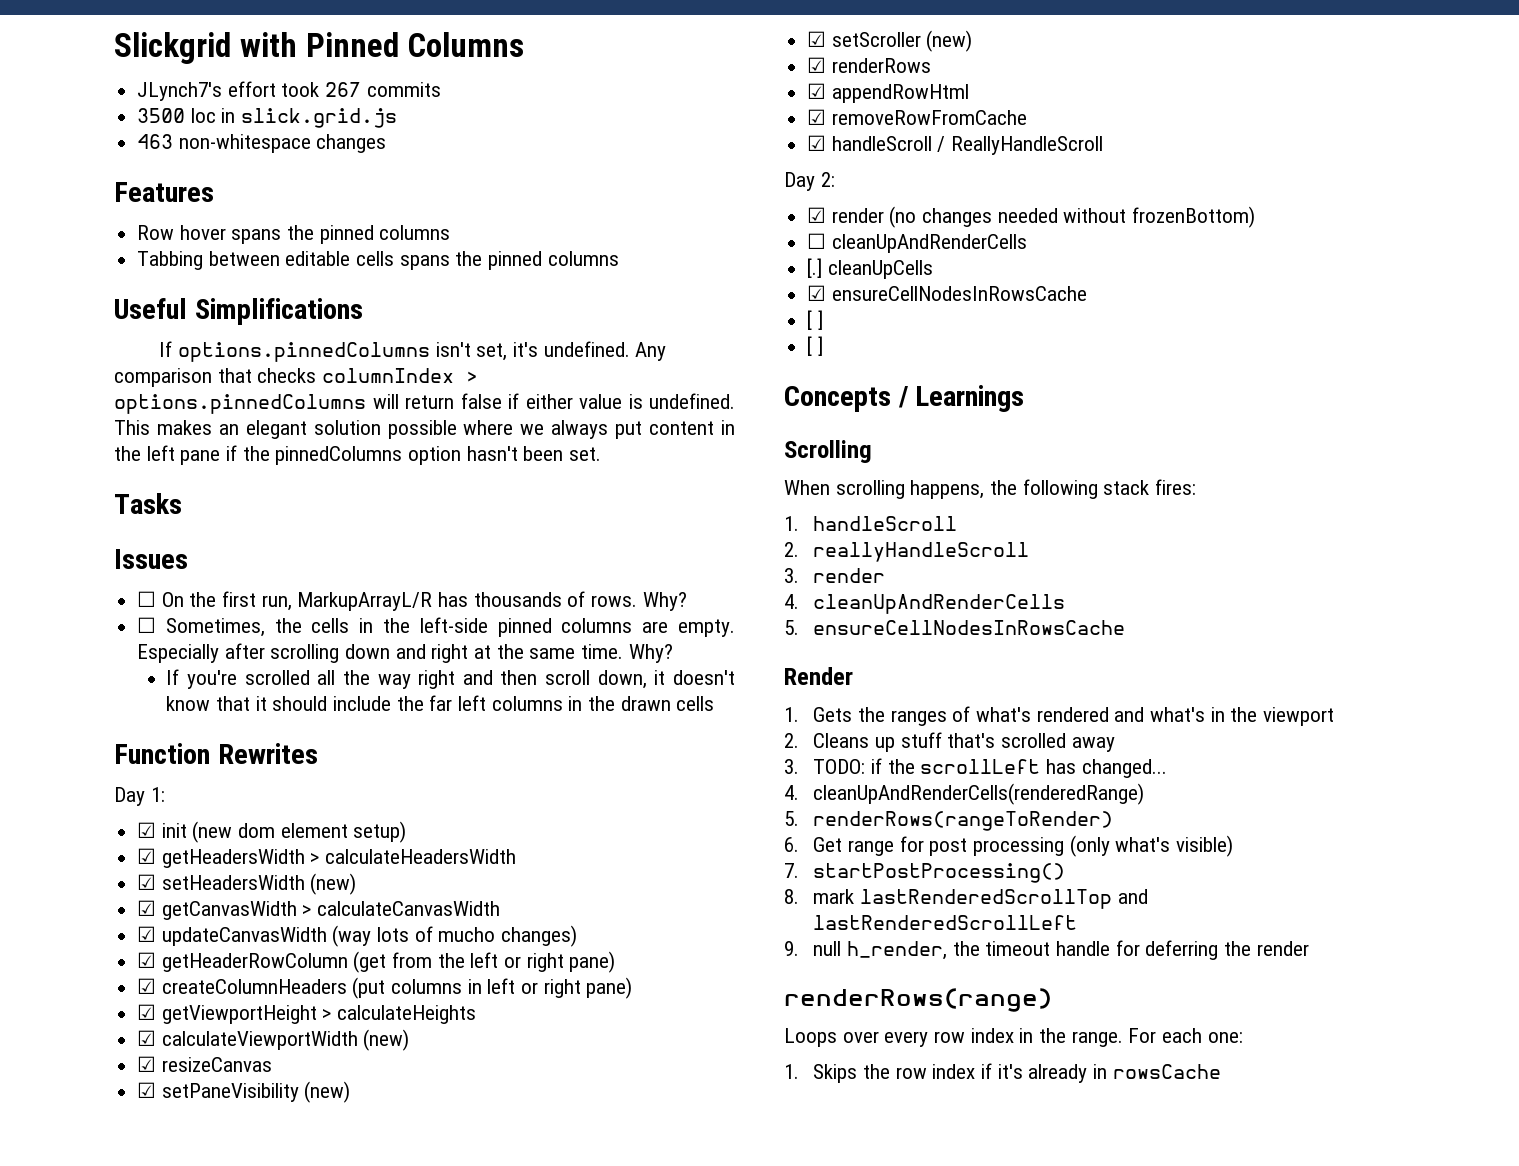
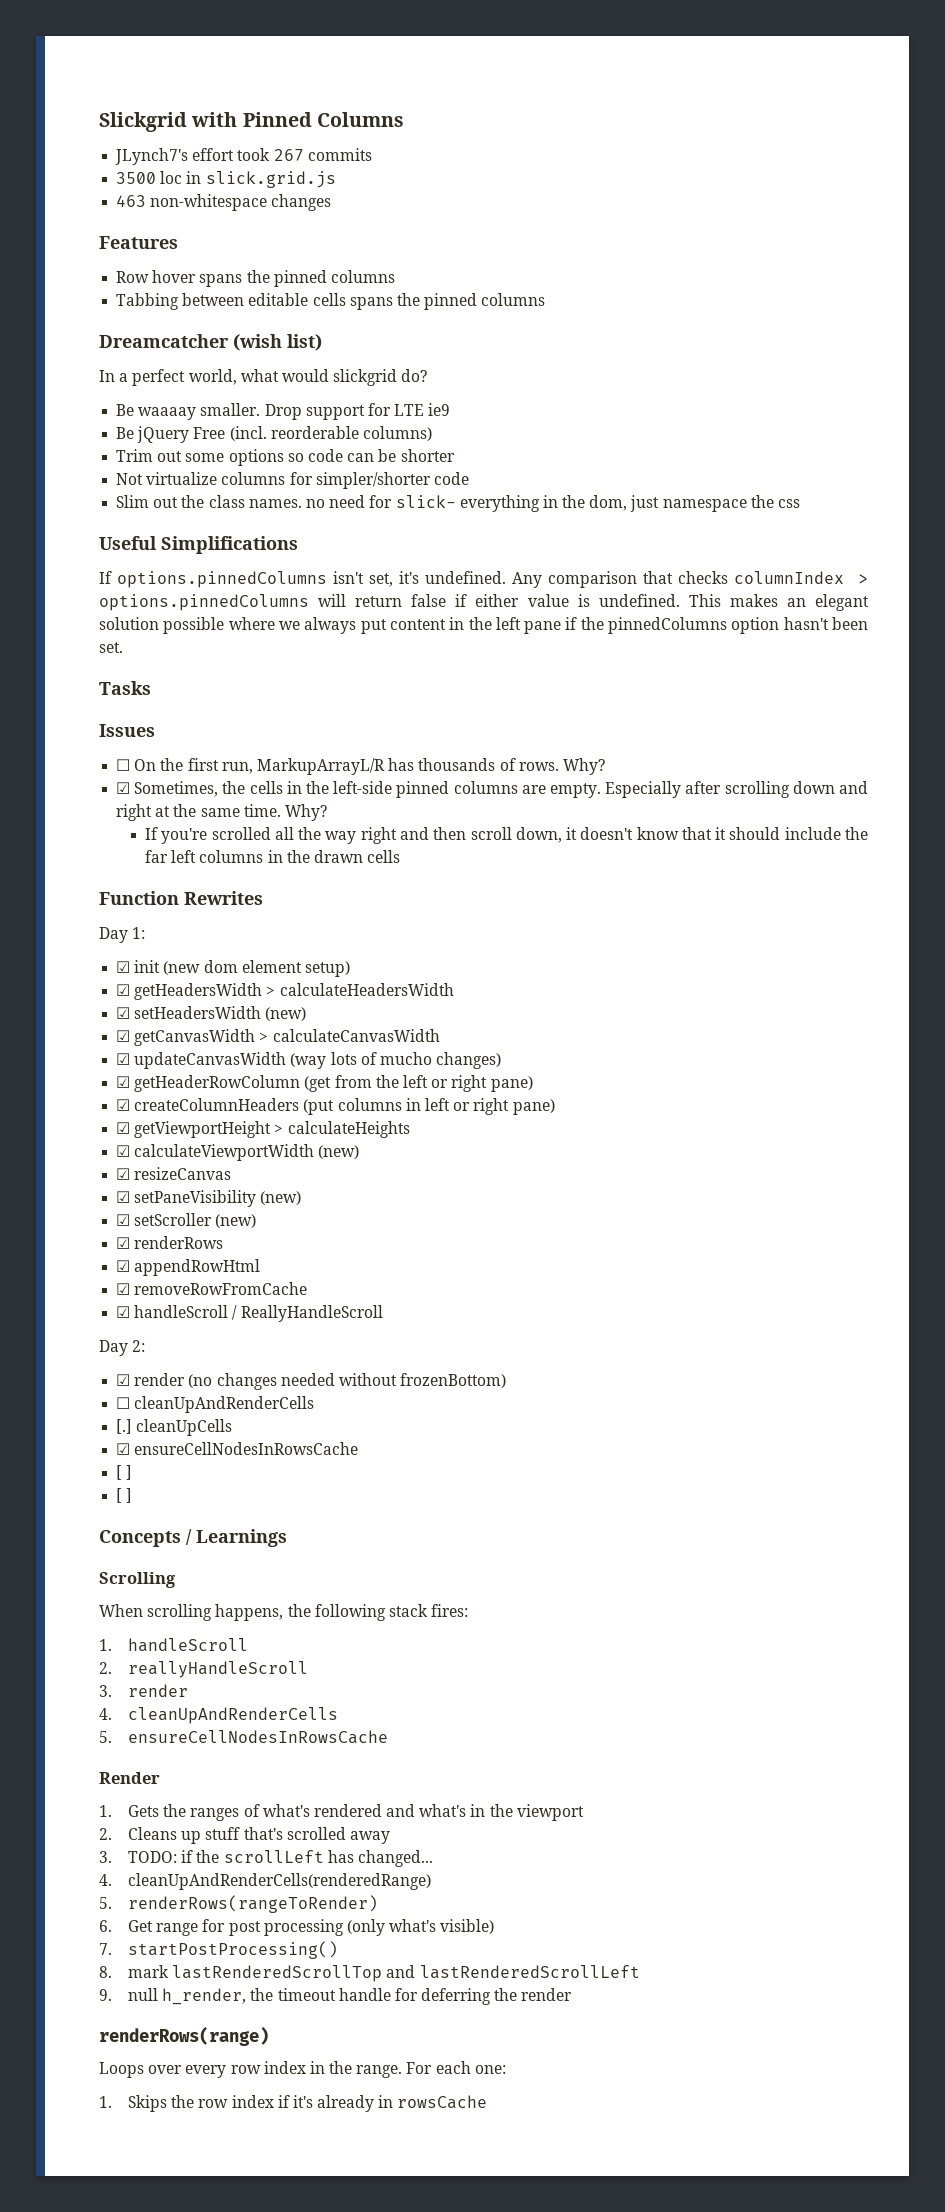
+ Dreamcatcher (wish list)
+ In a perfect world, what would slickgrid do?
+ Be waaaay smaller. Drop support for LTE ie9
+ Be jQuery Free (incl. reorderable columns)
+ Trim out some options so code can be shorter
+ Not virtualize columns for simpler/shorter code
+ Slim out the class names. no need for slick- everything in the dom, just namespace the css
- ☐ Sometimes, the cells in the left-side pinned columns are empty.
+ ☑ Sometimes, the cells in the left-side pinned columns are empty.

